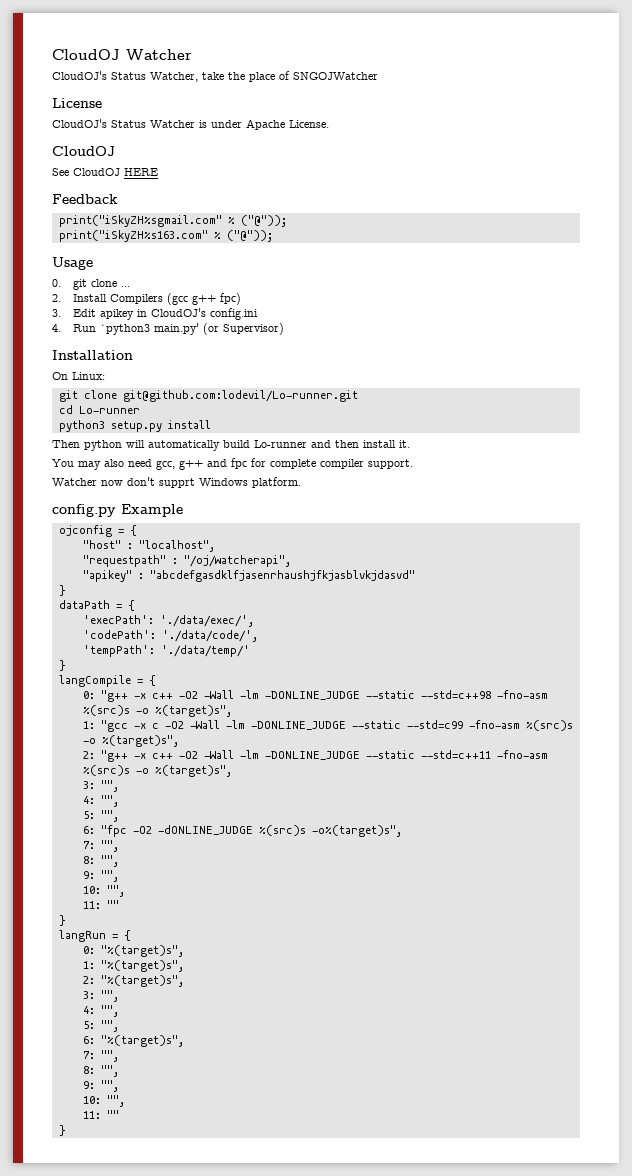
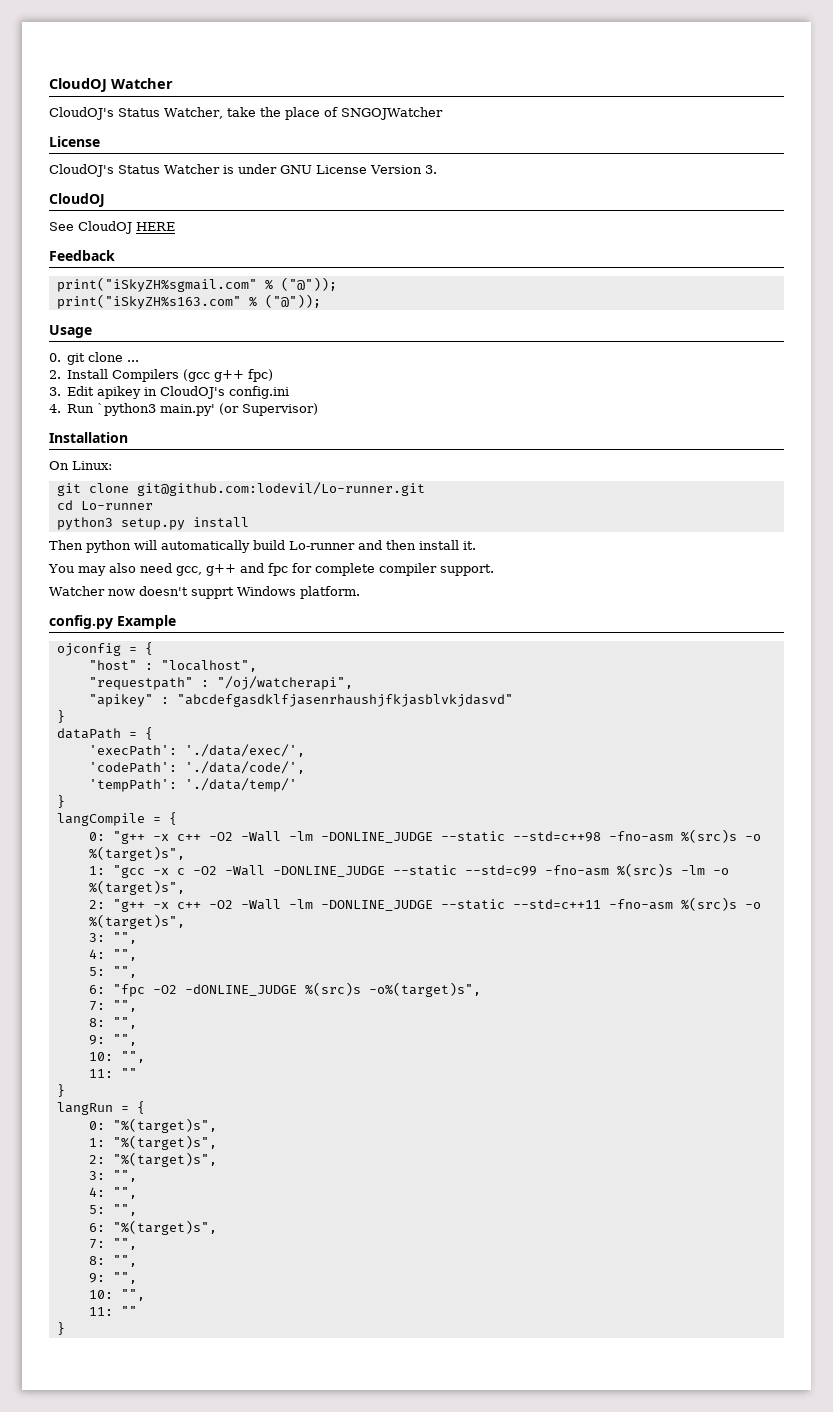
- CloudOJ's Status Watcher is under Apache License.
+ CloudOJ's Status Watcher is under GNU License Version 3.
- Watcher now don't supprt Windows platform.
+ Watcher now doesn't supprt Windows platform.
- 1: "gcc -x c -O2 -Wall -lm -DONLINE_JUDGE --static --std=c99 -fno-asm %(src)s -o %(target)s",
+ 1: "gcc -x c -O2 -Wall -DONLINE_JUDGE --static --std=c99 -fno-asm %(src)s -lm -o %(target)s",

